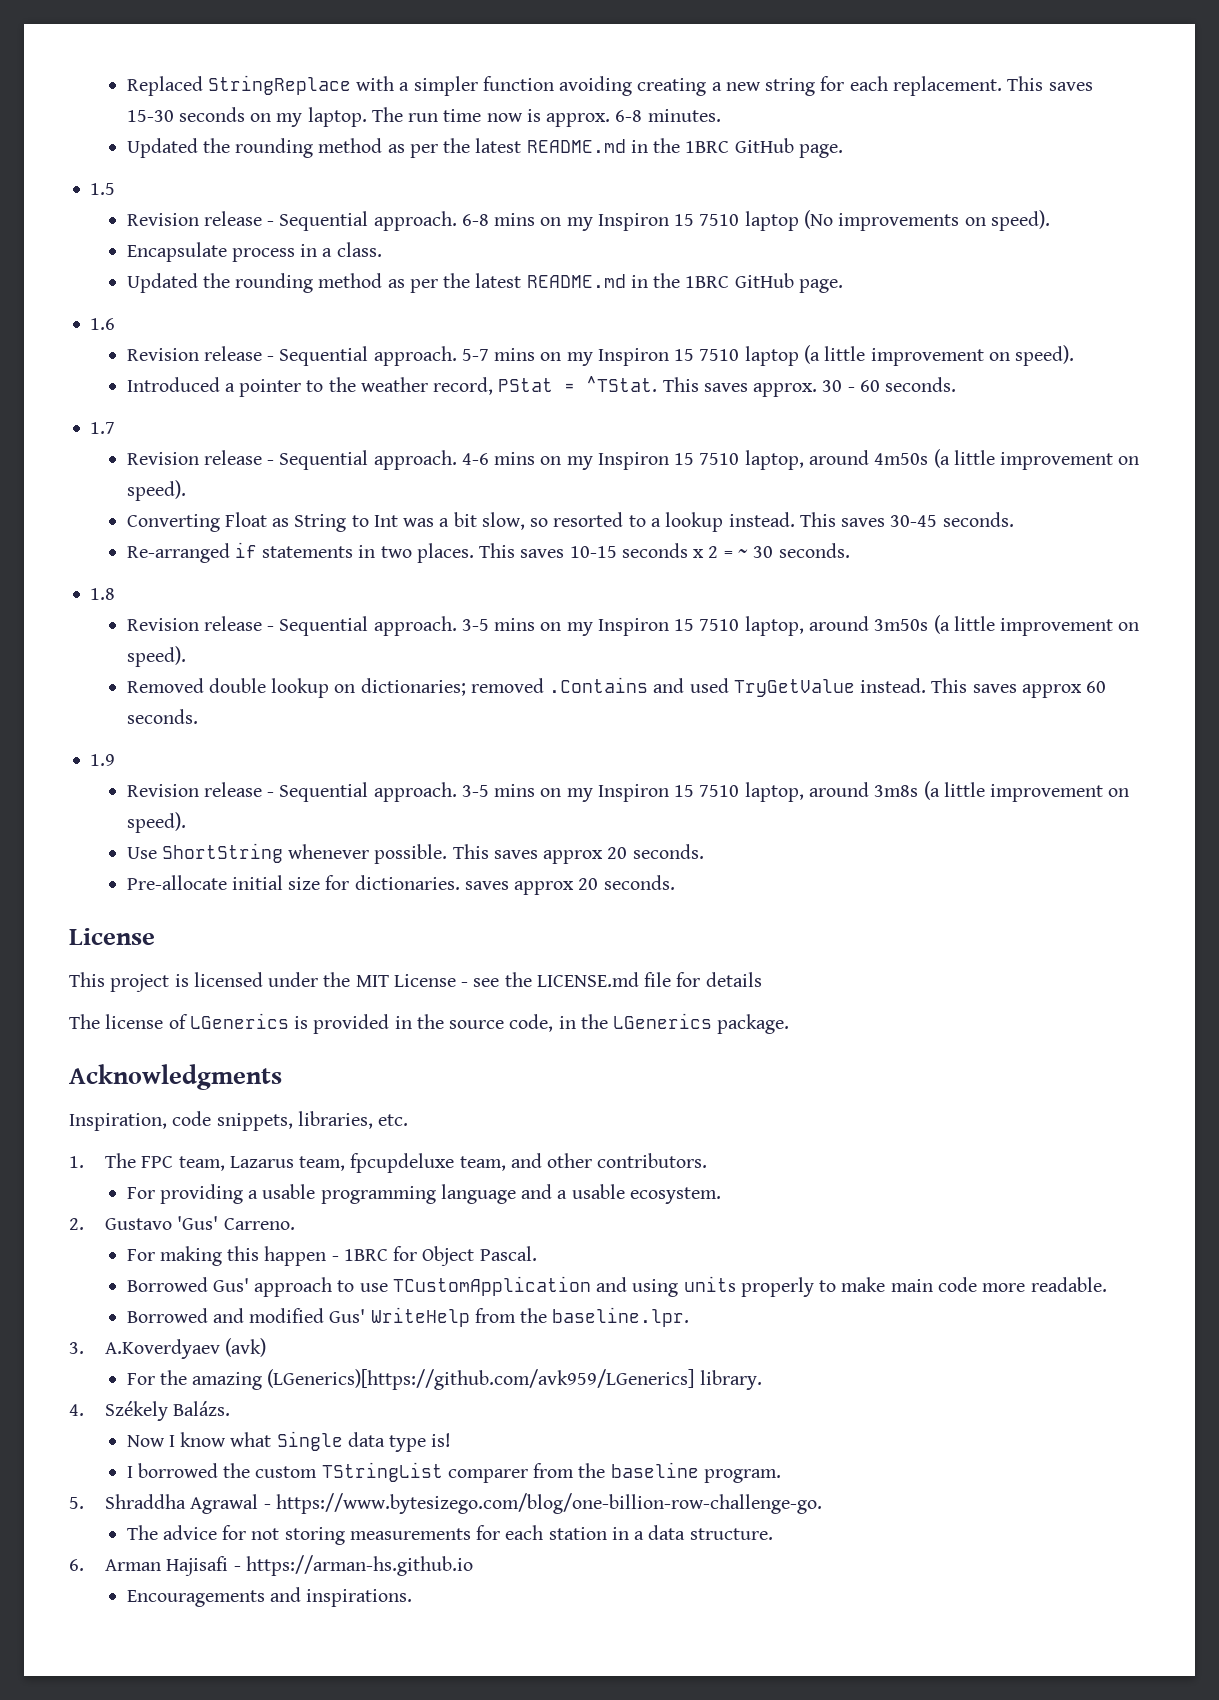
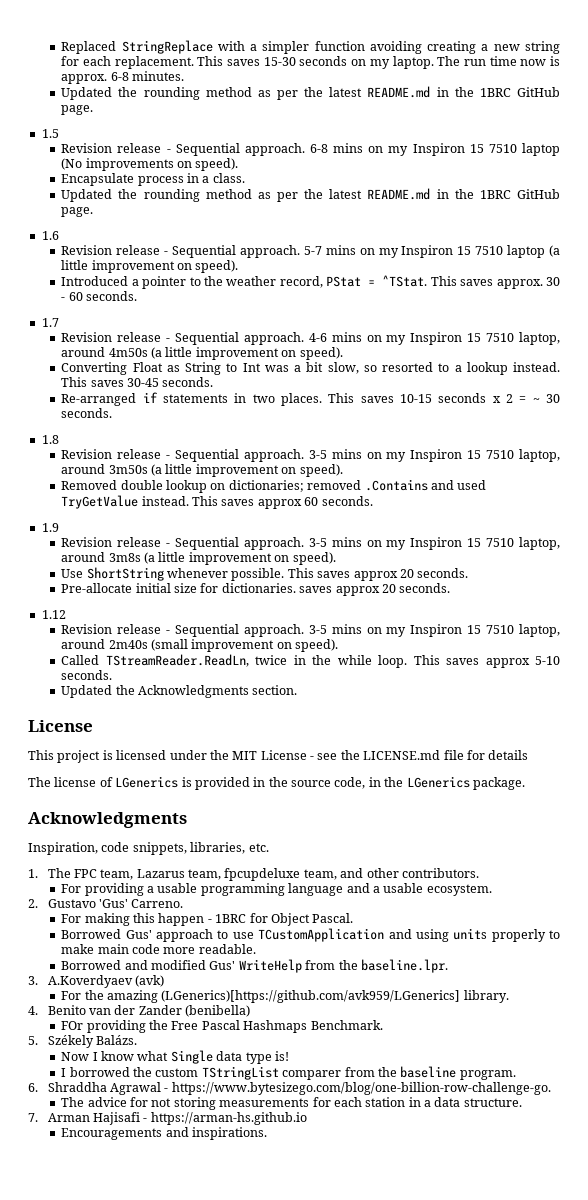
+ 1.12
+ Revision release - Sequential approach. 3-5 mins on my Inspiron 15 7510 laptop, around 2m40s (small improvement on speed).
+ Called TStreamReader.ReadLn, twice in the while loop. This saves approx 5-10 seconds.
+ Updated the Acknowledgments section.
- 4. Székely Balázs.
+ 4. Benito van der Zander (benibella)
+ FOr providing the Free Pascal Hashmaps Benchmark.
+ 5. Székely Balázs.
- 5. Shraddha Agrawal - https://www.bytesizego.com/blog/one-billion-row-challenge-go.
+ 6. Shraddha Agrawal - https://www.bytesizego.com/blog/one-billion-row-challenge-go.
- 6. Arman Hajisafi - https://arman-hs.github.io
+ 7. Arman Hajisafi - https://arman-hs.github.io

